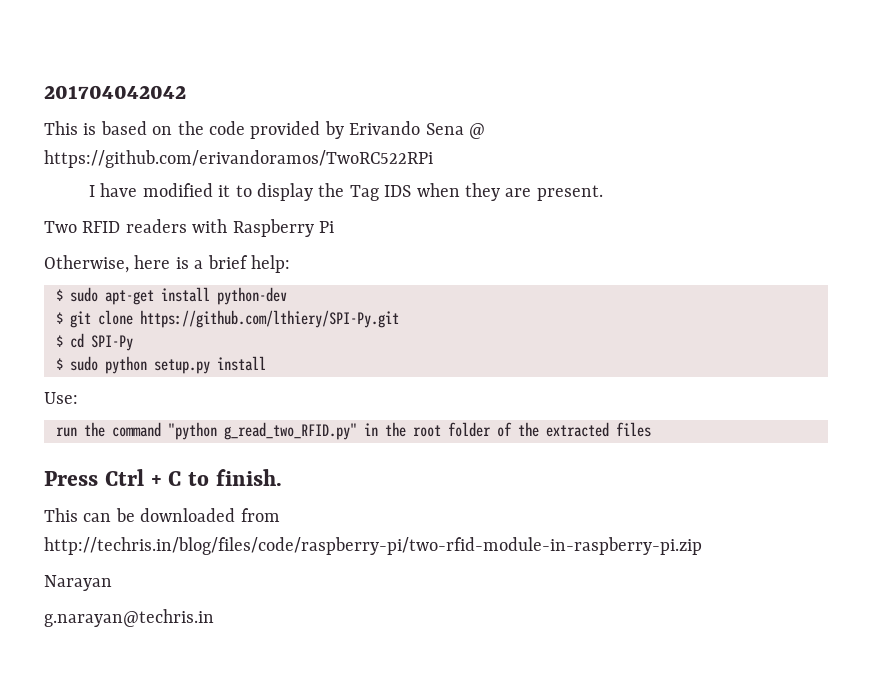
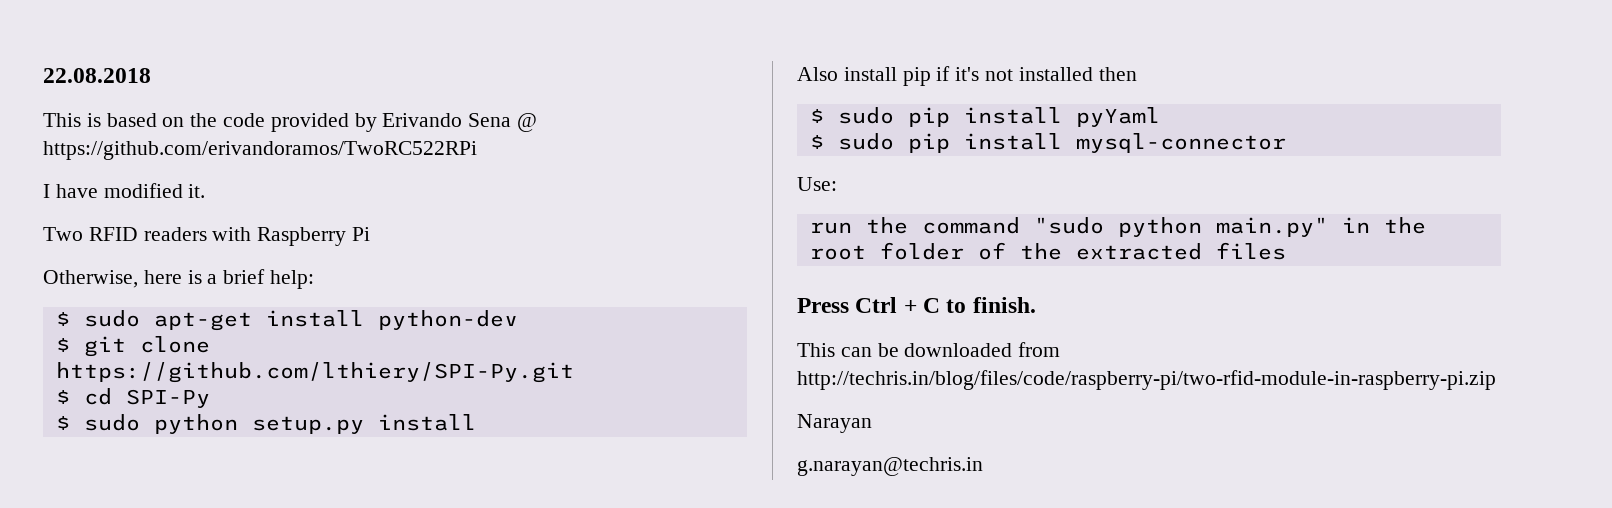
- 201704042042
+ 22.08.2018
- I have modified it to display the Tag IDS when they are present.
+ I have modified it.
+ Also install pip if it's not installed then
+ $ sudo pip install pyYaml
+ $ sudo pip install mysql-connector
- run the command "python g_read_two_RFID.py" in the root folder of the extracted files
+ run the command "sudo python main.py" in the root folder of the extracted files

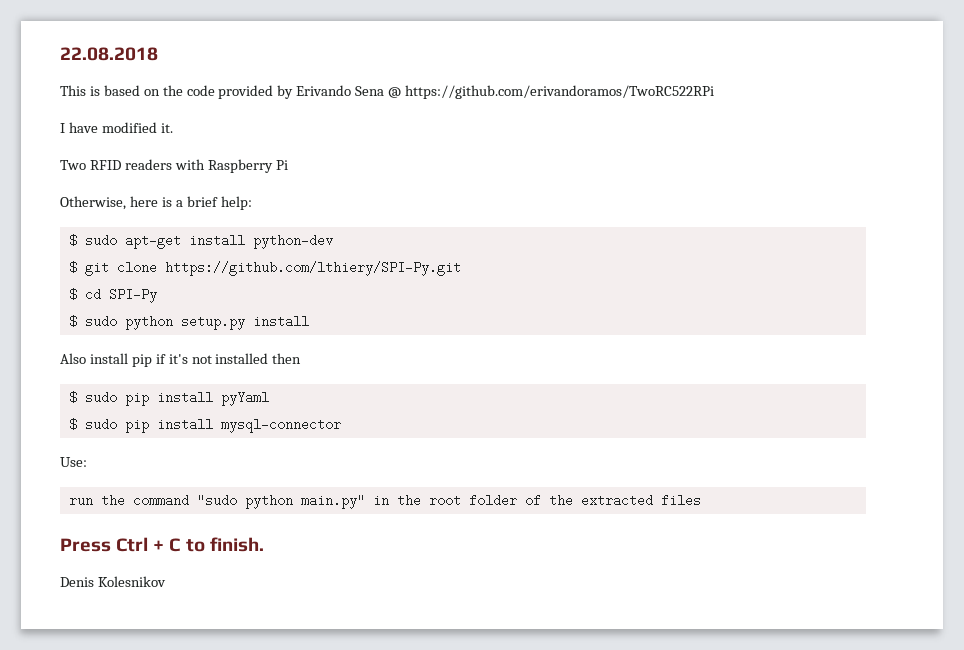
- This can be downloaded from http://techris.in/blog/files/code/raspberry-pi/two-rfid-module-in-raspberry-pi.zip
- Narayan
- g.narayan@techris.in
+ Denis Kolesnikov

